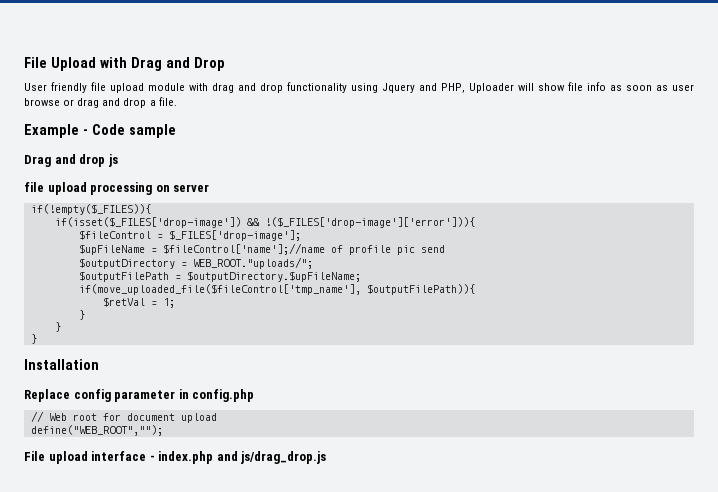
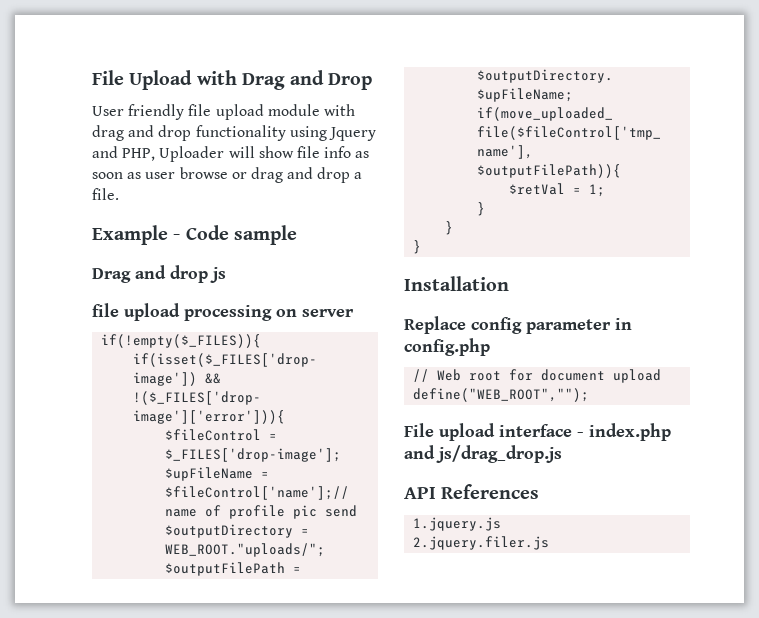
+ API References
+ 1.jquery.js
+ 2.jquery.filer.js

